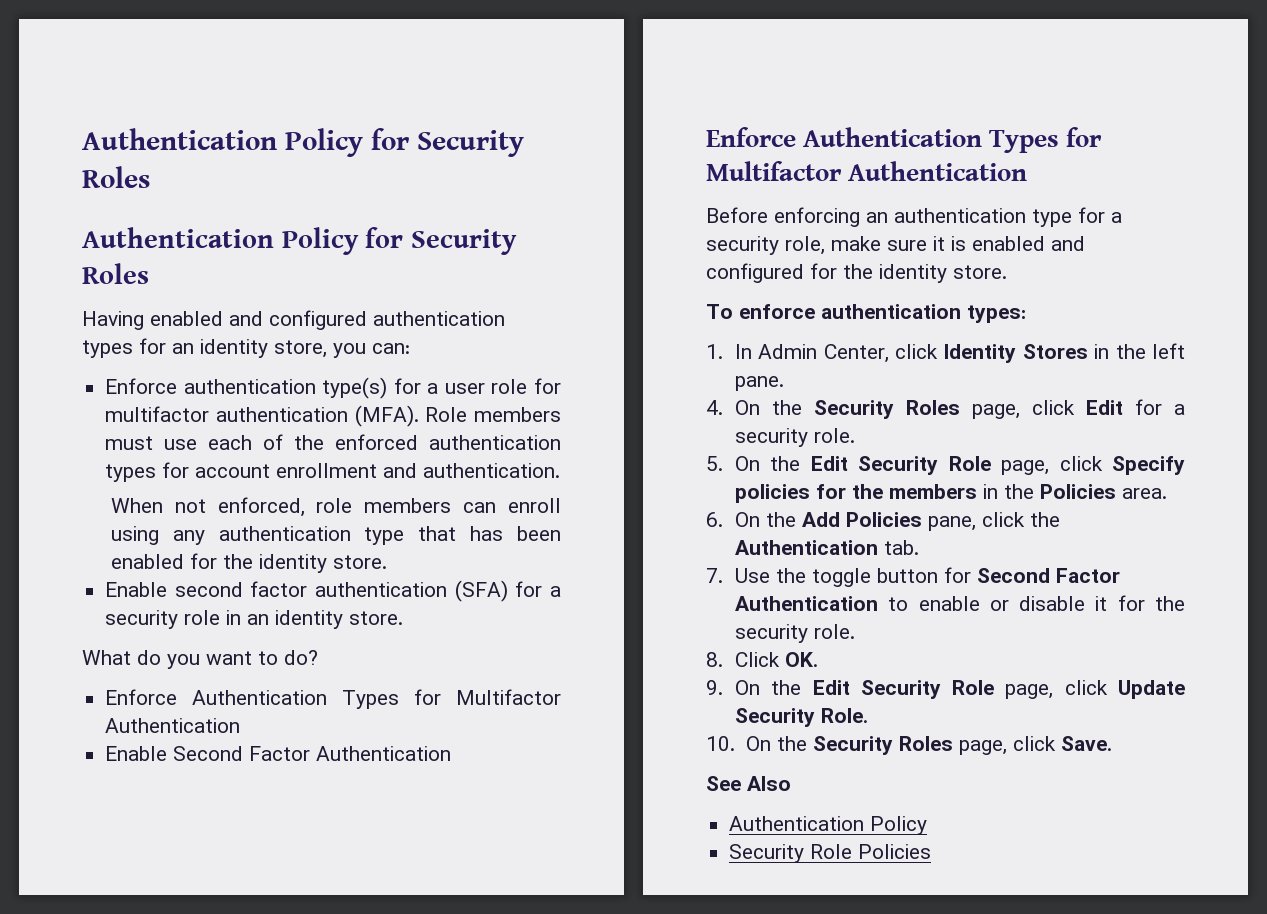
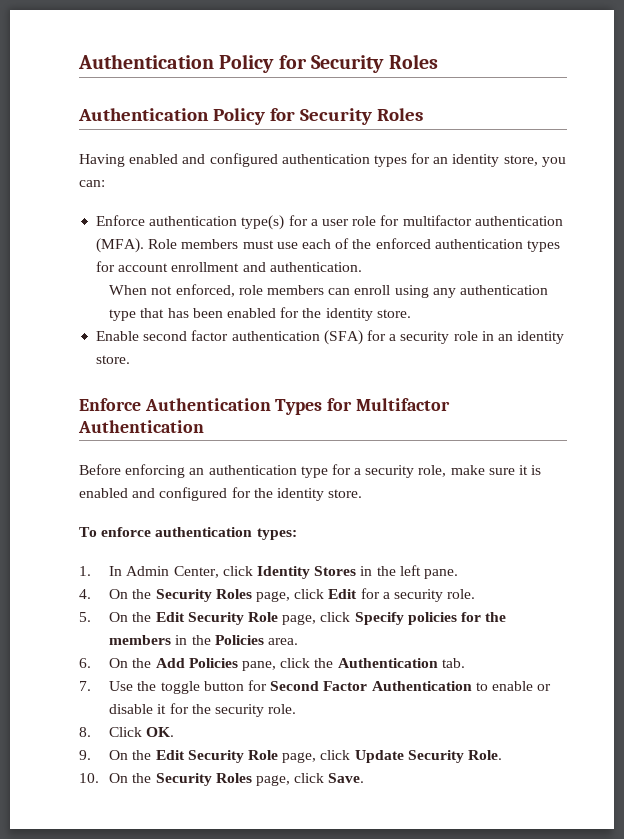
- What do you want to do?
- Enforce Authentication Types for Multifactor Authentication
- Enable Second Factor Authentication
- See Also
- Authentication Policy
- Security Role Policies

